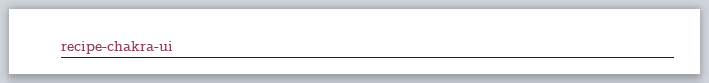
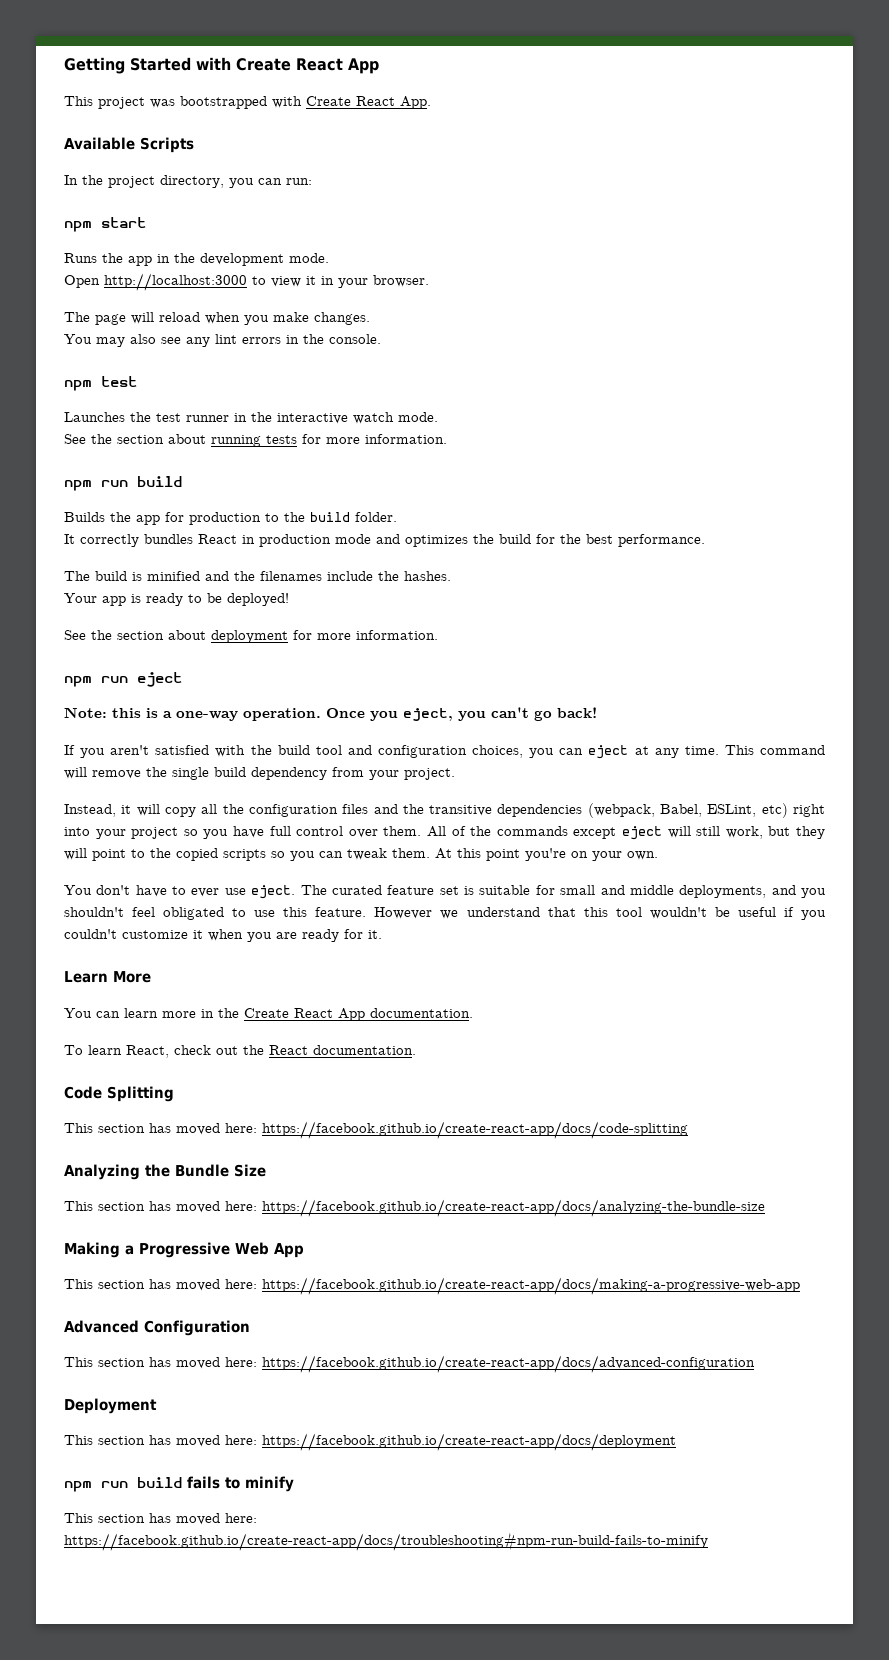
- recipe-chakra-ui
+ Getting Started with Create React App
+ This project was bootstrapped with Create React App.
+ Available Scripts
+ In the project directory, you can run:
+ npm start
+ Runs the app in the development mode.
+ Open http://localhost:3000 to view it in your browser.
+ The page will reload when you make changes.
+ You may also see any lint errors in the console.
+ npm test
+ Launches the test runner in the interactive watch mode.
+ See the section about running tests for more information.
+ npm run build
+ Builds the app for production to the build folder.
+ It correctly bundles React in production mode and optimizes the build for the best performance.
+ The build is minified and the filenames include the hashes.
+ Your app is ready to be deployed!
+ See the section about deployment for more information.
+ npm run eject
+ Note: this is a one-way operation. Once you eject, you can't go back!
+ If you aren't satisfied with the build tool and configuration choices, you can eject at any time. This command will remove the single build dependency from your project.
+ Instead, it will copy all the configuration files and the transitive dependencies (webpack, Babel, ESLint, etc) right into your project so you have full control over them. All of the commands except eject will still work, but they will point to the copied scripts so you can tweak them. At this point you're on your own.
+ You don't have to ever use eject. The curated feature set is suitable for small and middle deployments, and you shouldn't feel obligated to use this feature. However we understand that this tool wouldn't be useful if you couldn't customize it when you are ready for it.
+ Learn More
+ You can learn more in the Create React App documentation.
+ To learn React, check out the React documentation.
+ Code Splitting
+ This section has moved here: https://facebook.github.io/create-react-app/docs/code-splitting
+ Analyzing the Bundle Size
+ This section has moved here: https://facebook.github.io/create-react-app/docs/analyzing-the-bundle-size
+ Making a Progressive Web App
+ This section has moved here: https://facebook.github.io/create-react-app/docs/making-a-progressive-web-app
+ Advanced Configuration
+ This section has moved here: https://facebook.github.io/create-react-app/docs/advanced-configuration
+ Deployment
+ This section has moved here: https://facebook.github.io/create-react-app/docs/deployment
+ npm run build fails to minify
+ This section has moved here: https://facebook.github.io/create-react-app/docs/troubleshooting#npm-run-build-fails-to-minify

